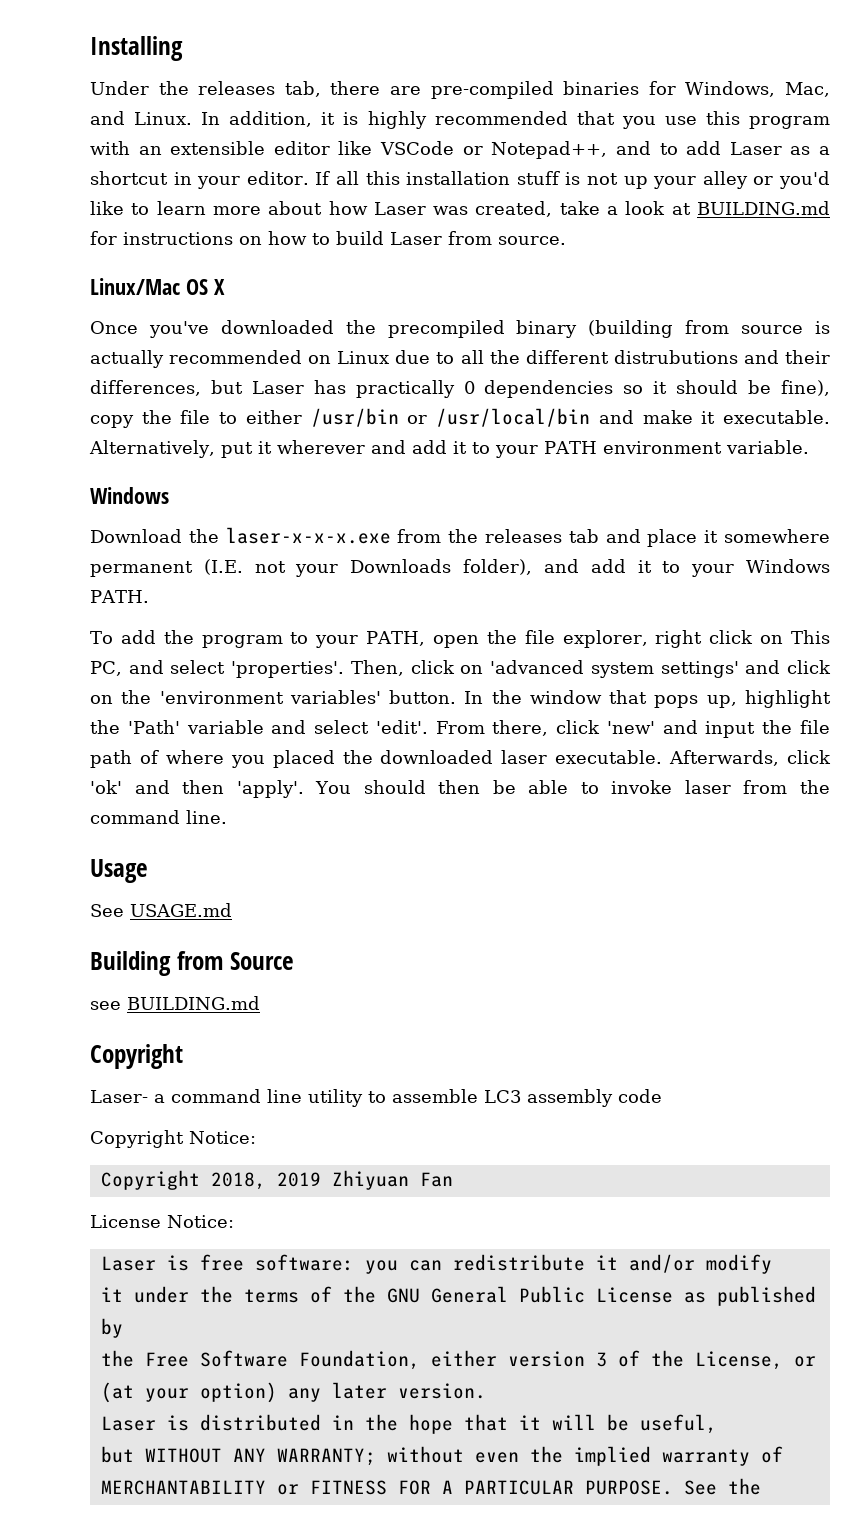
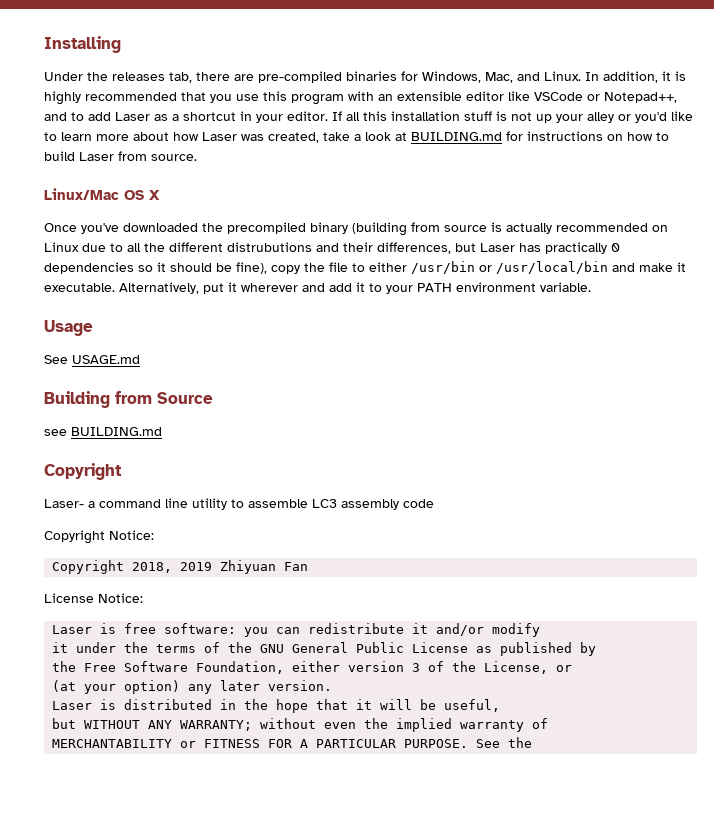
  Alternatively, put it wherever and add it to your PATH environment variable.
- Windows
- Download the laser-x-x-x.exe from the releases tab and place it somewhere permanent (I.E. not your Downloads folder), and add it to your Windows PATH.
- To add the program to your PATH, open the file explorer, right click on This PC, and select 'properties'. Then, click on 'advanced system settings' and click on the 'environment variables' button. In the window that pops up, highlight the 'Path' variable and select 'edit'. From there, click 'new' and input the file path of where you placed the downloaded laser executable. Afterwards, click 'ok' and then 'apply'. You should then be able to invoke laser from the command line.

